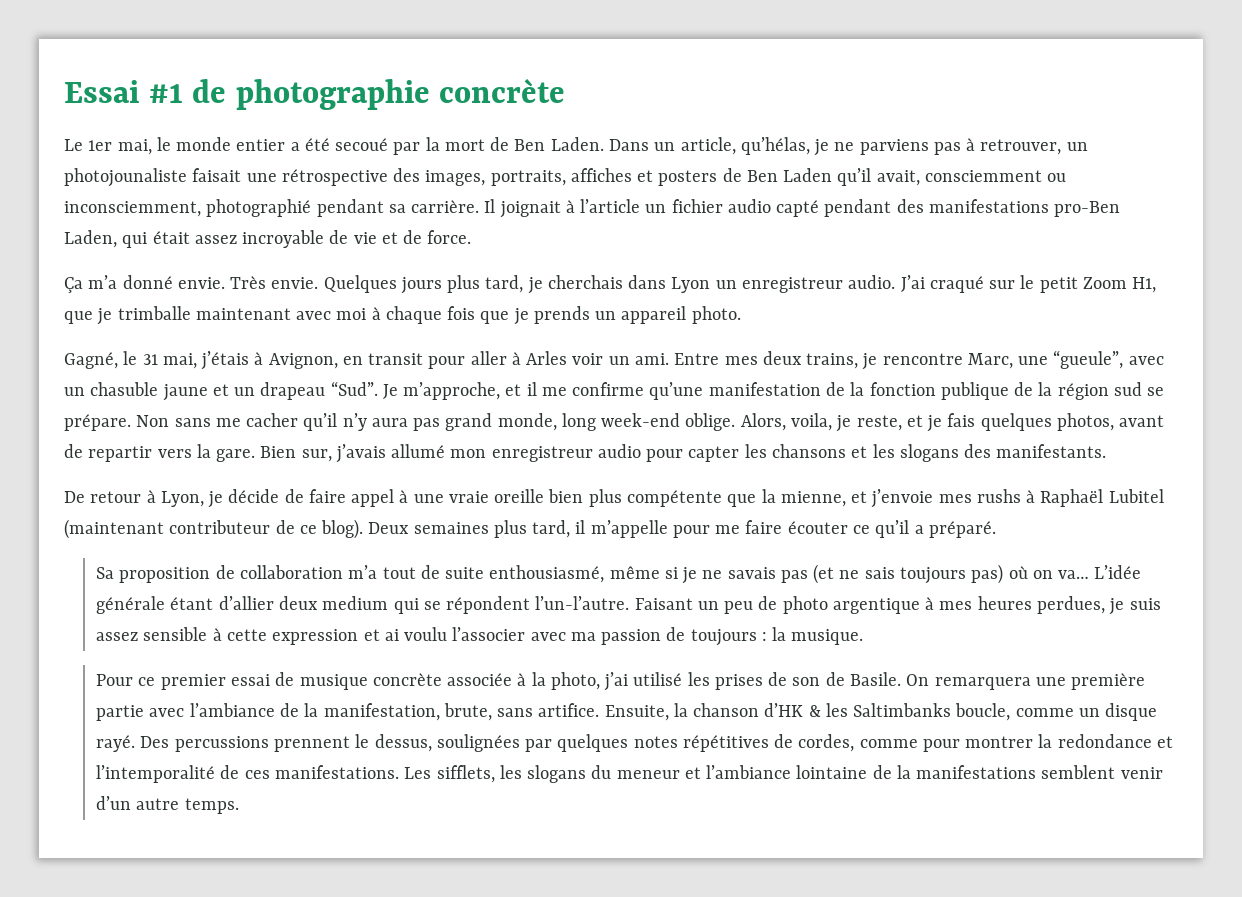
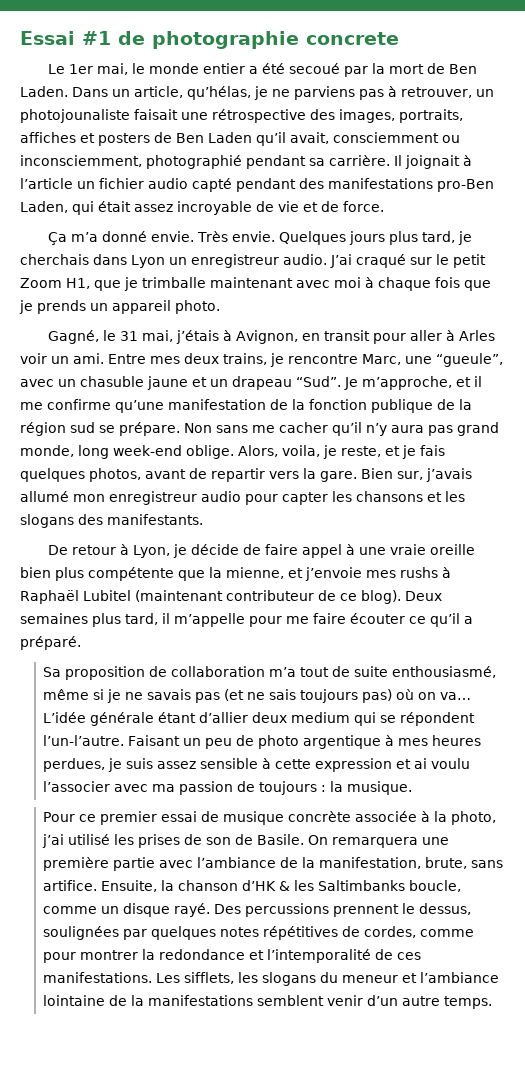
- Essai #1 de photographie concrète
+ Essai #1 de photographie concrete

